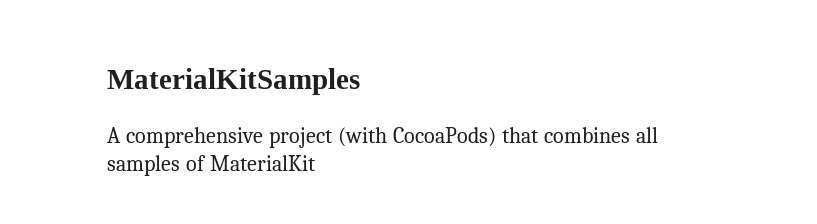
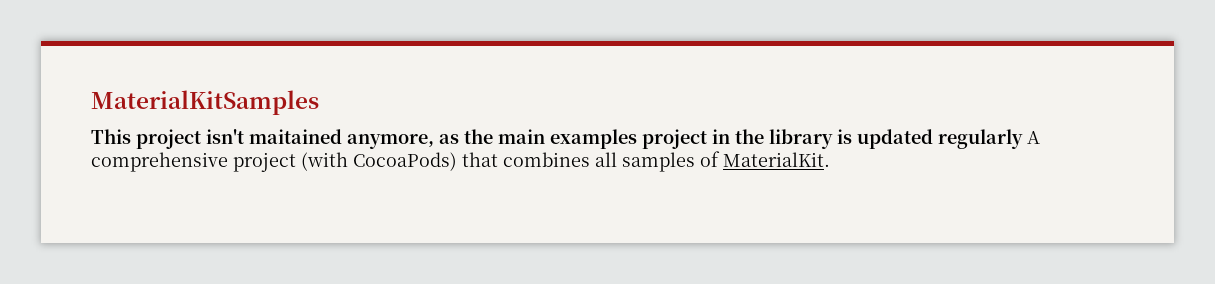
- A comprehensive project (with CocoaPods) that combines all samples of MaterialKit
+ This project isn't maitained anymore, as the main examples project in the library is updated regularly A comprehensive project (with CocoaPods) that combines all samples of MaterialKit.

